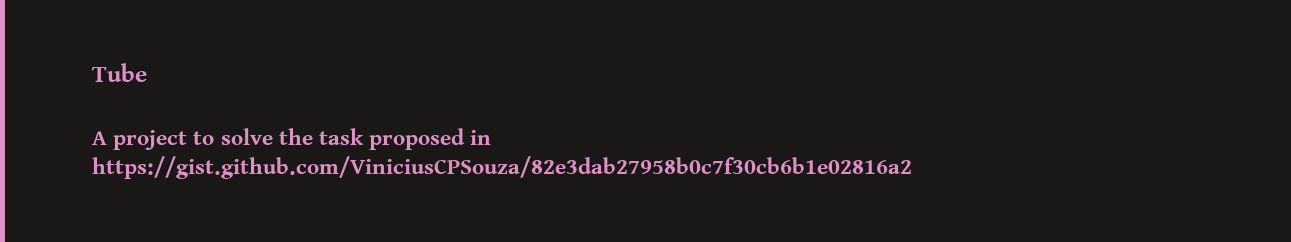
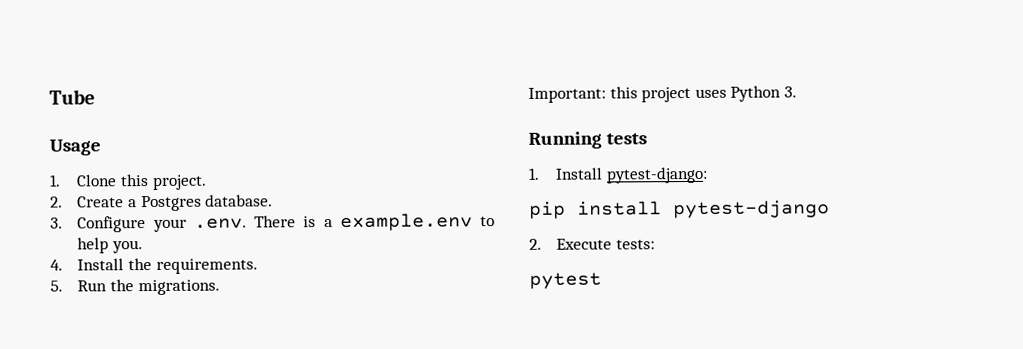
- A project to solve the task proposed in https://gist.github.com/ViniciusCPSouza/82e3dab27958b0c7f30cb6b1e02816a2
+ Usage
+ 1. Clone this project.
+ 2. Create a Postgres database.
+ 3. Configure your .env. There is a example.env to help you.
+ 4. Install the requirements.
+ 5. Run the migrations.
+ Important: this project uses Python 3.
+ Running tests
+ 1. Install pytest-django:
+ pip install pytest-django
+ 2. Execute tests:
+ pytest

